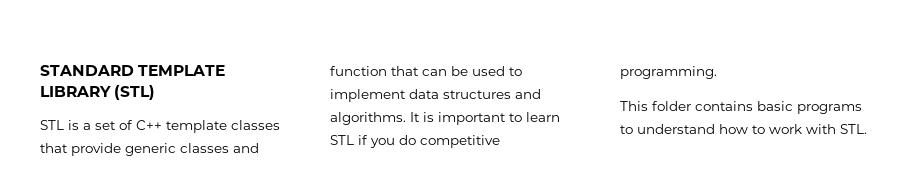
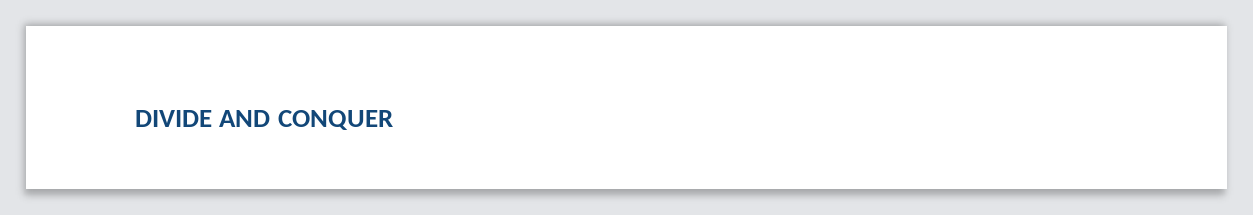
- STANDARD TEMPLATE LIBRARY (STL)
- STL is a set of C++ template classes that provide generic classes and function that can be used to implement data structures and algorithms. It is important to learn STL if you do competitive programming.
- This folder contains basic programs to understand how to work with STL.
+ DIVIDE AND CONQUER

